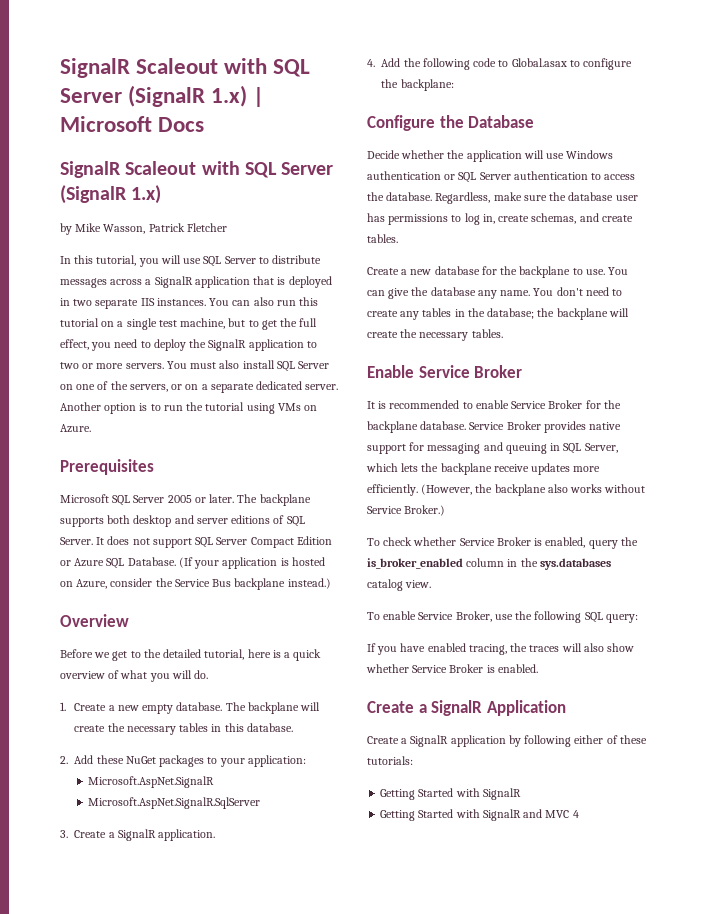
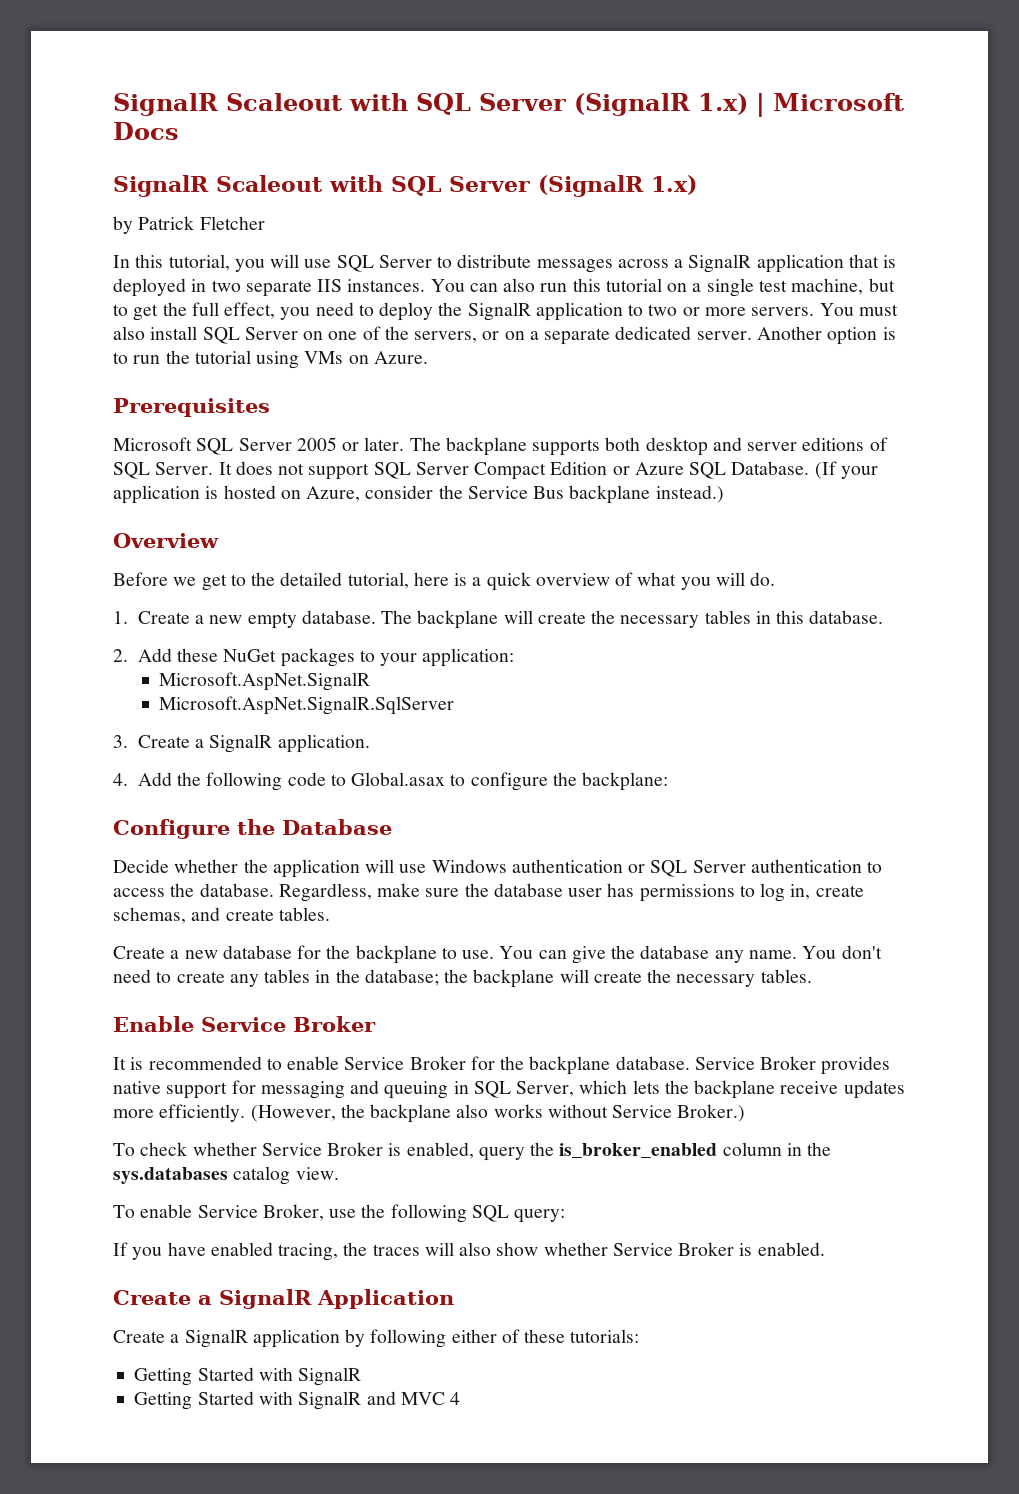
- by Mike Wasson, Patrick Fletcher
+ by Patrick Fletcher

